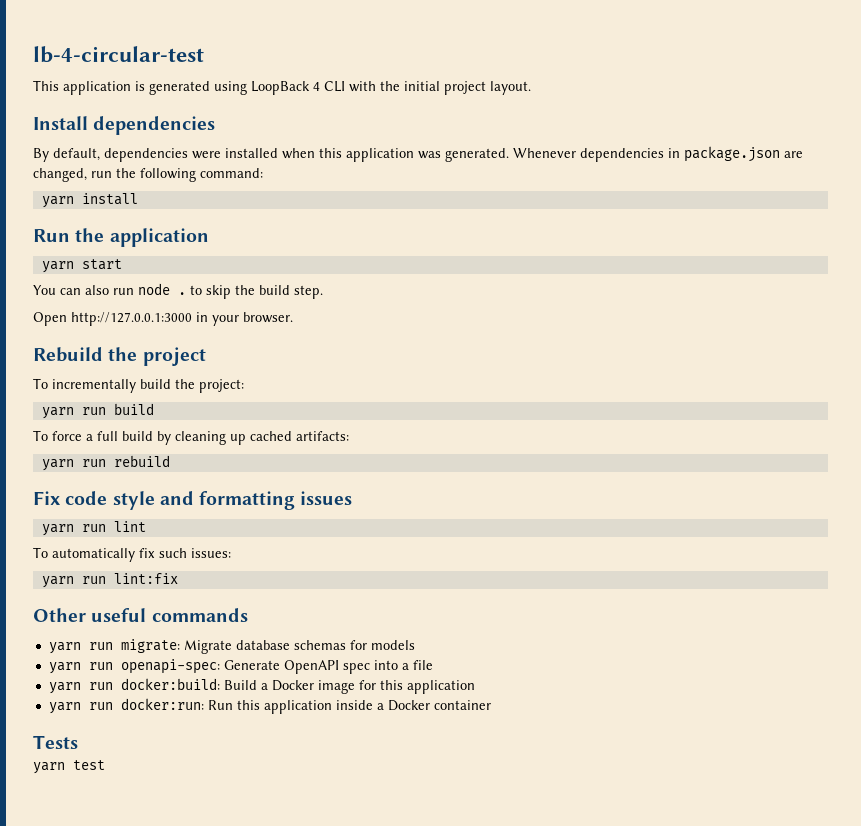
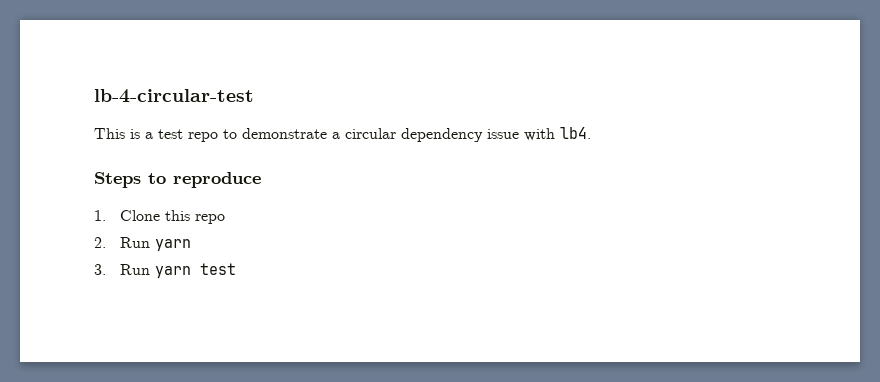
- This application is generated using LoopBack 4 CLI with the initial project layout.
- Install dependencies
- By default, dependencies were installed when this application was generated. Whenever dependencies in package.json are changed, run the following command:
- yarn install
- Run the application
- yarn start
- You can also run node . to skip the build step.
- Open http://127.0.0.1:3000 in your browser.
- Rebuild the project
- To incrementally build the project:
- yarn run build
- To force a full build by cleaning up cached artifacts:
- yarn run rebuild
- Fix code style and formatting issues
- yarn run lint
- To automatically fix such issues:
- yarn run lint:fix
- Other useful commands
- yarn run migrate: Migrate database schemas for models
- yarn run openapi-spec: Generate OpenAPI spec into a file
- yarn run docker:build: Build a Docker image for this application
- yarn run docker:run: Run this application inside a Docker container
- Tests
- yarn test
+ This is a test repo to demonstrate a circular dependency issue with lb4.
+ Steps to reproduce
+ 1. Clone this repo
+ 2. Run yarn
+ 3. Run yarn test

